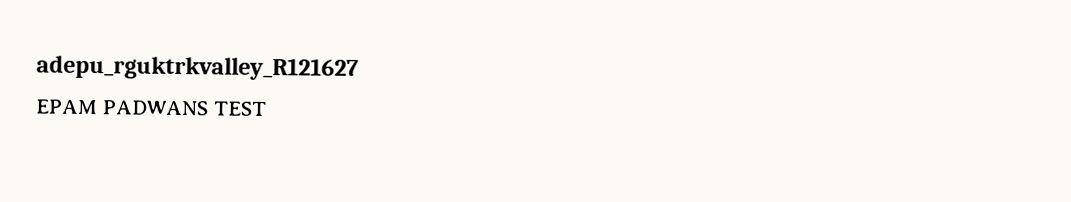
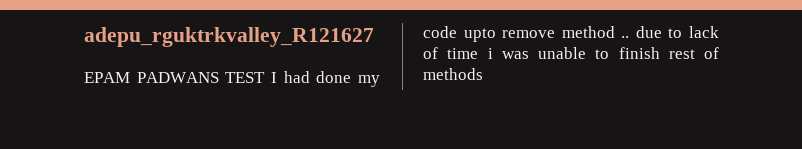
- EPAM PADWANS TEST
+ EPAM PADWANS TEST I had done my code upto remove method .. due to lack of time i was unable to finish rest of methods

